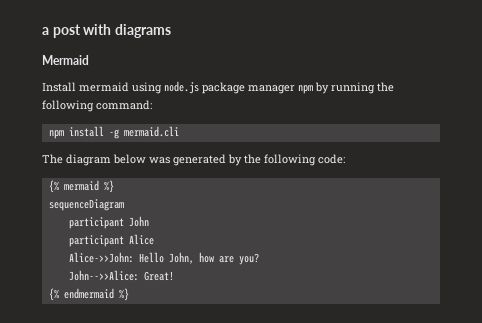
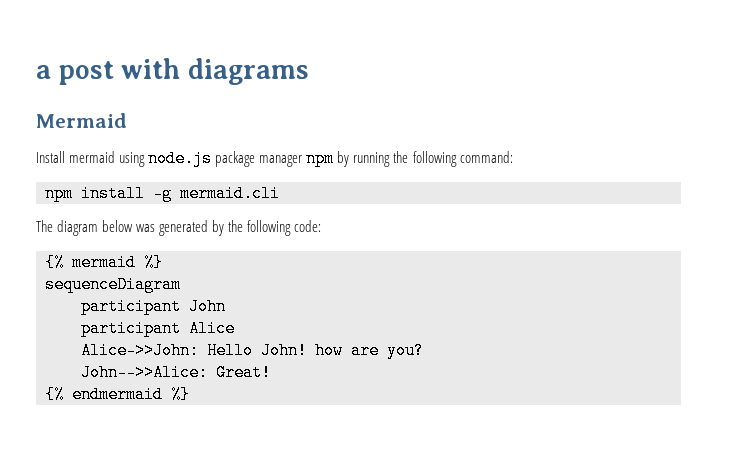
- Alice->>John: Hello John, how are you?
+ Alice->>John: Hello John! how are you?

